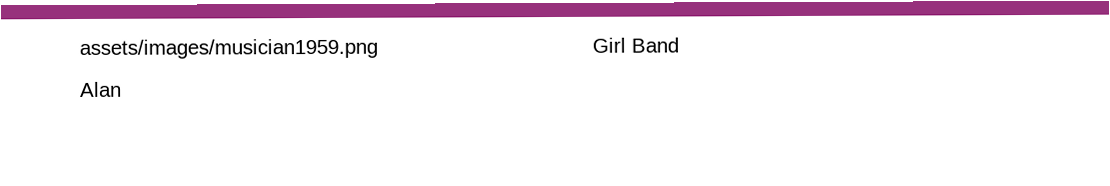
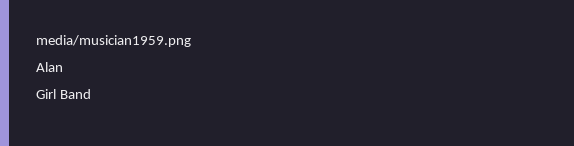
- assets/images/musician1959.png
+ media/musician1959.png

